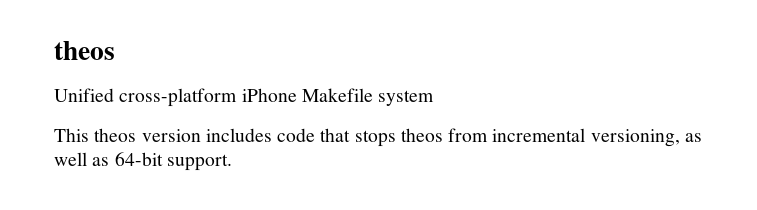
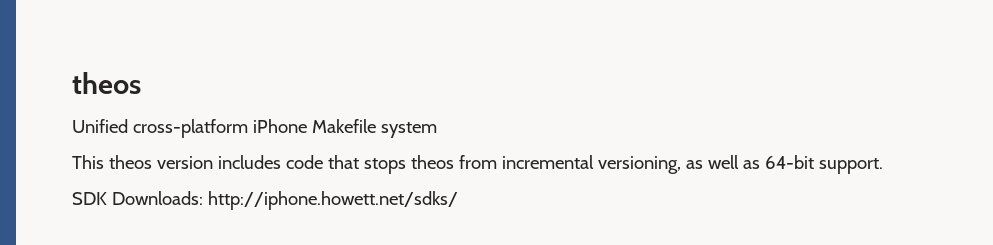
+ SDK Downloads: http://iphone.howett.net/sdks/

